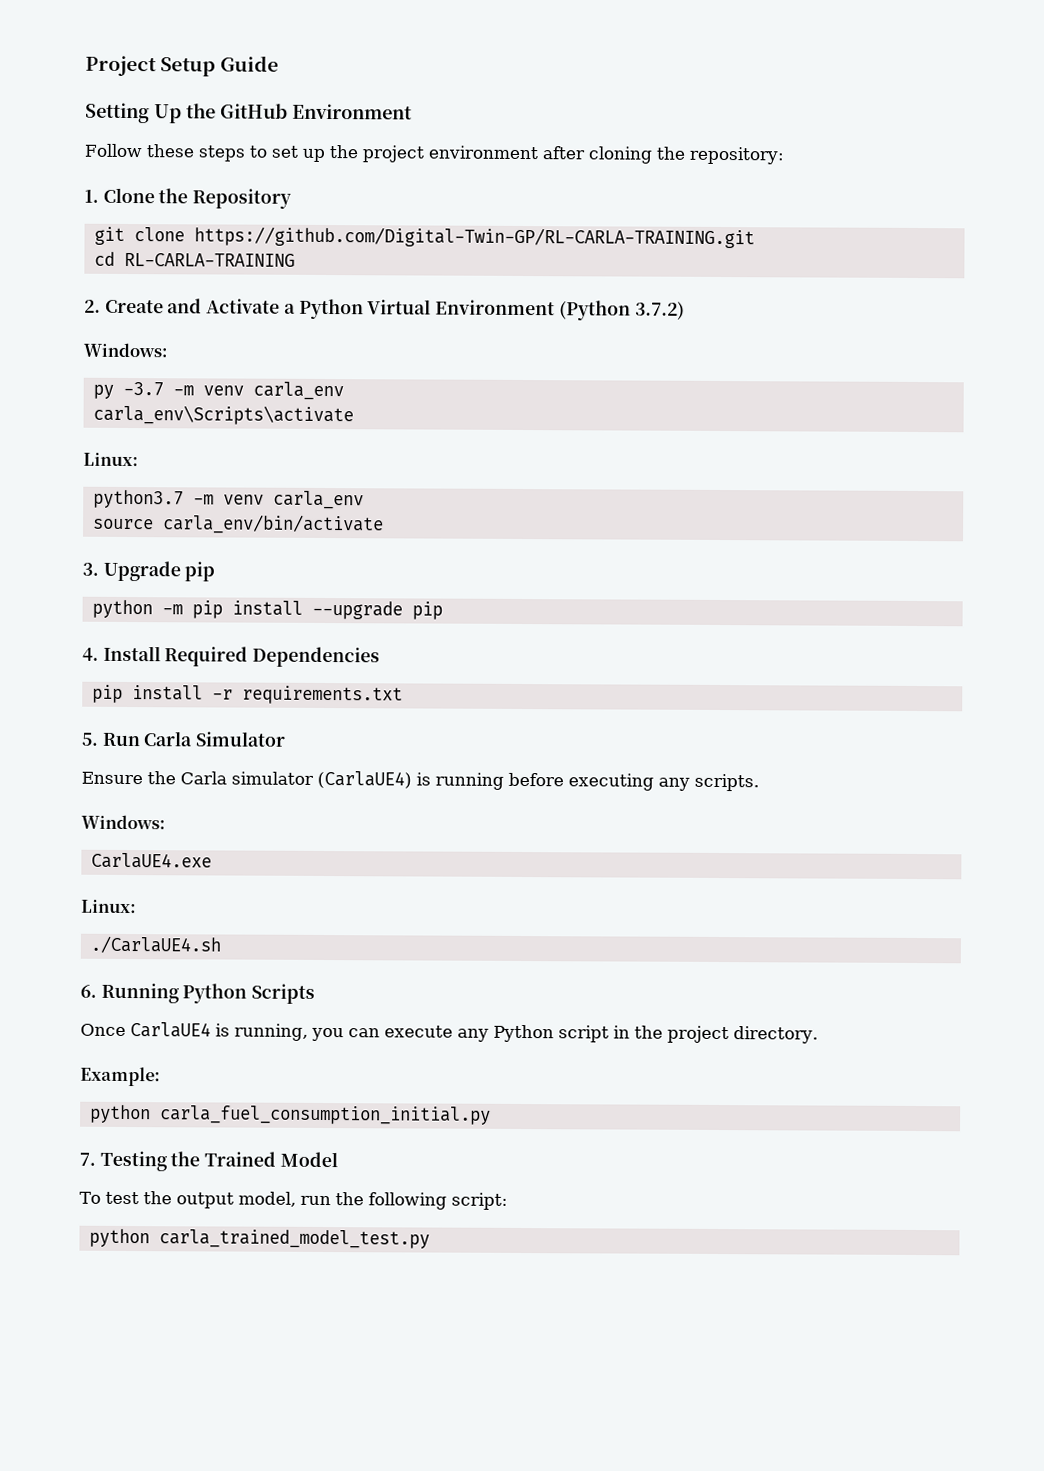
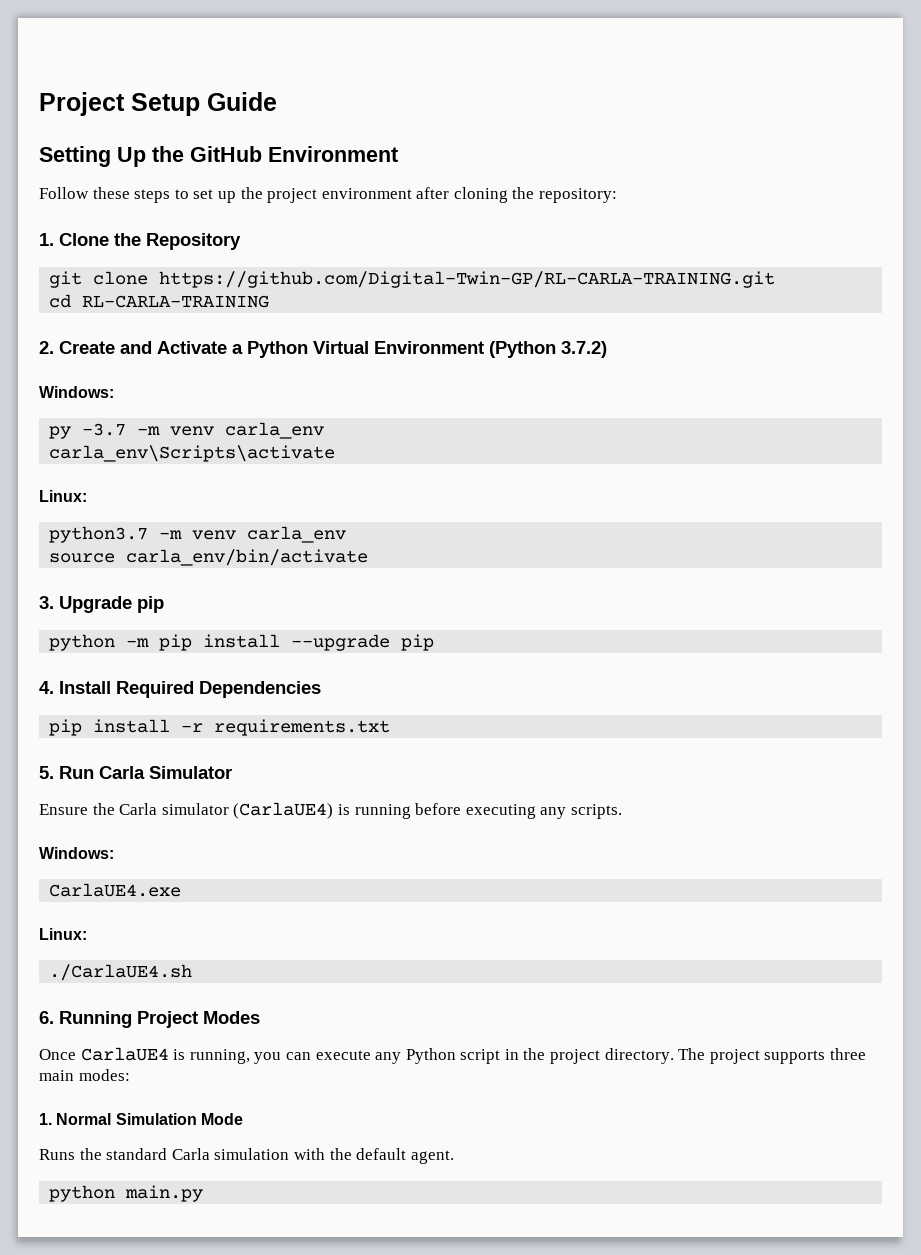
- 6. Running Python Scripts
+ 6. Running Project Modes
- Once CarlaUE4 is running, you can execute any Python script in the project directory.
- Example:
- python carla_fuel_consumption_initial.py
- 7. Testing the Trained Model
- To test the output model, run the following script:
- python carla_trained_model_test.py
+ Once CarlaUE4 is running, you can execute any Python script in the project directory. The project supports three main modes:
+ 1. Normal Simulation Mode
+ Runs the standard Carla simulation with the default agent.
+ python main.py

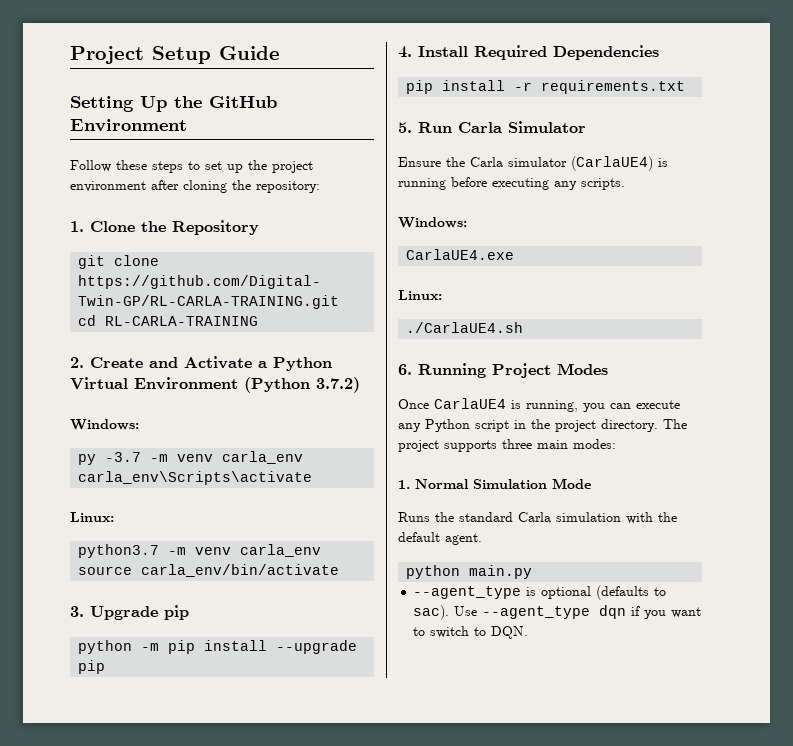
+ --agent_type is optional (defaults to sac). Use --agent_type dqn if you want to switch to DQN.

